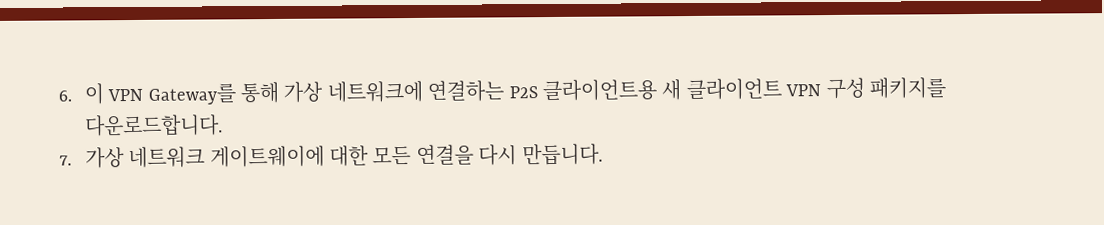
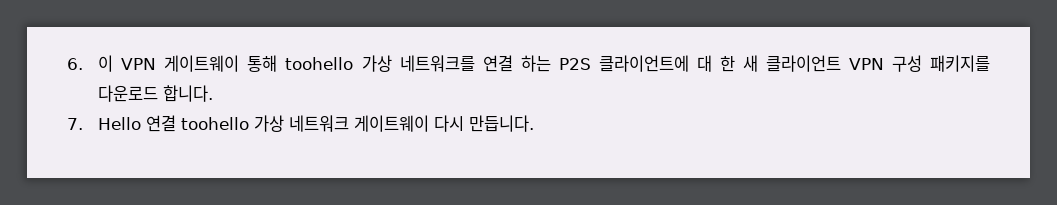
- 6. 이 VPN Gateway를 통해 가상 네트워크에 연결하는 P2S 클라이언트용 새 클라이언트 VPN 구성 패키지를 다운로드합니다.
+ 6. 이 VPN 게이트웨이 통해 toohello 가상 네트워크를 연결 하는 P2S 클라이언트에 대 한 새 클라이언트 VPN 구성 패키지를 다운로드 합니다.
- 7. 가상 네트워크 게이트웨이에 대한 모든 연결을 다시 만듭니다.
+ 7. Hello 연결 toohello 가상 네트워크 게이트웨이 다시 만듭니다.

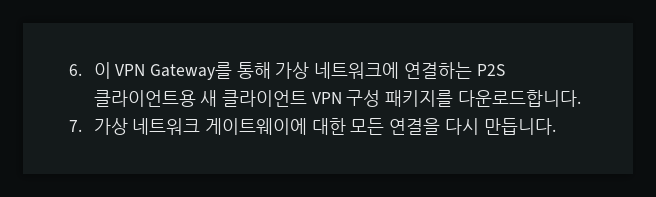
- 6. 이 VPN 게이트웨이 통해 toohello 가상 네트워크를 연결 하는 P2S 클라이언트에 대 한 새 클라이언트 VPN 구성 패키지를 다운로드 합니다.
+ 6. 이 VPN Gateway를 통해 가상 네트워크에 연결하는 P2S 클라이언트용 새 클라이언트 VPN 구성 패키지를 다운로드합니다.
- 7. Hello 연결 toohello 가상 네트워크 게이트웨이 다시 만듭니다.
+ 7. 가상 네트워크 게이트웨이에 대한 모든 연결을 다시 만듭니다.

